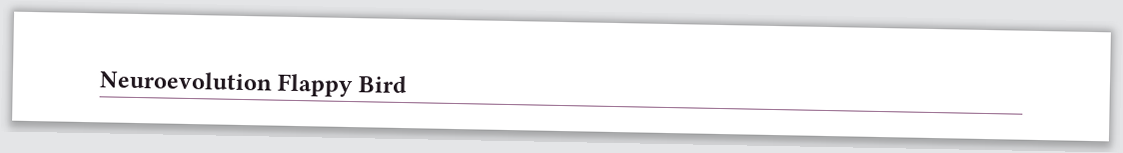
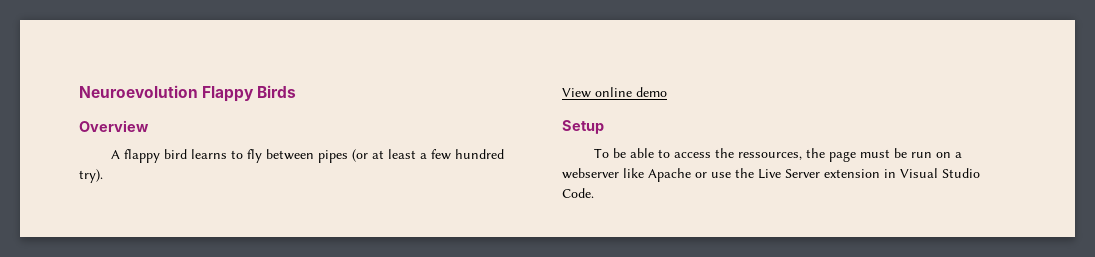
- Neuroevolution Flappy Bird
+ Neuroevolution Flappy Birds
+ Overview
+ A flappy bird learns to fly between pipes (or at least a few hundred try).
+ View online demo
+ Setup
+ To be able to access the ressources, the page must be run on a webserver like Apache or use the Live Server extension in Visual Studio Code.

